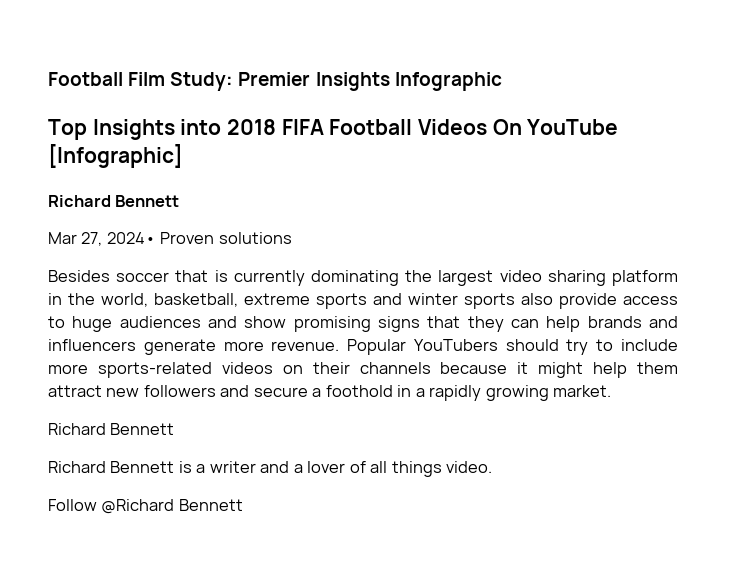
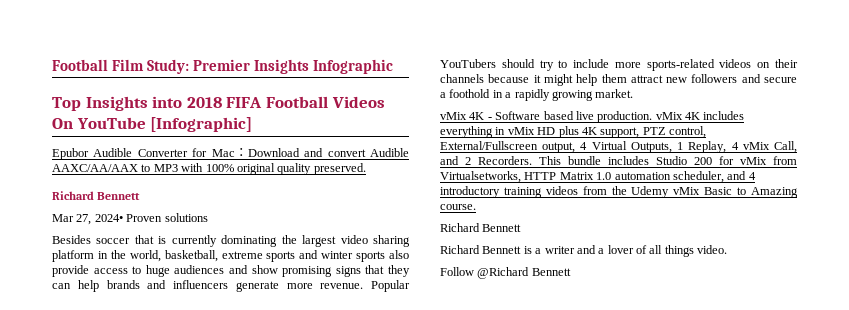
+ Epubor Audible Converter for Mac：Download and convert Audible AAXC/AA/AAX to MP3 with 100% original quality preserved.
+ vMix 4K - Software based live production. vMix 4K includes everything in vMix HD plus 4K support, PTZ control, External/Fullscreen output, 4 Virtual Outputs, 1 Replay, 4 vMix Call, and 2 Recorders. This bundle includes Studio 200 for vMix from Virtualsetworks, HTTP Matrix 1.0 automation scheduler, and 4 introductory training videos from the Udemy vMix Basic to Amazing course.

